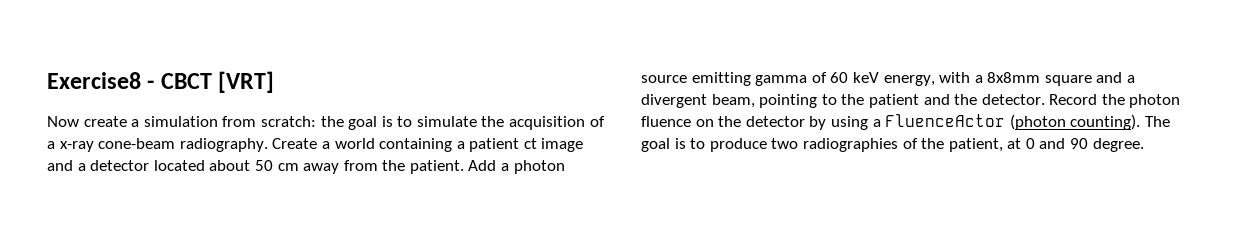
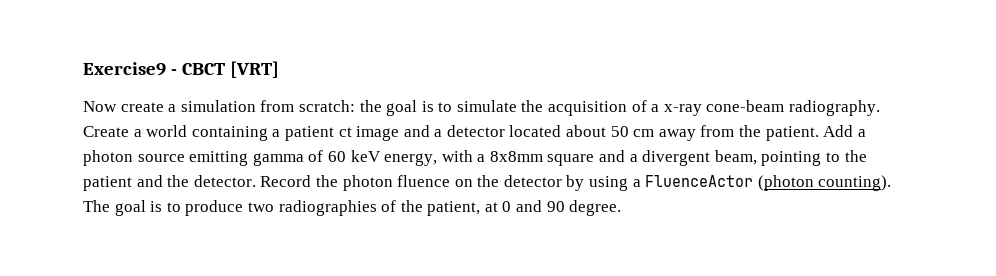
- Exercise8 - CBCT [VRT]
+ Exercise9 - CBCT [VRT]

